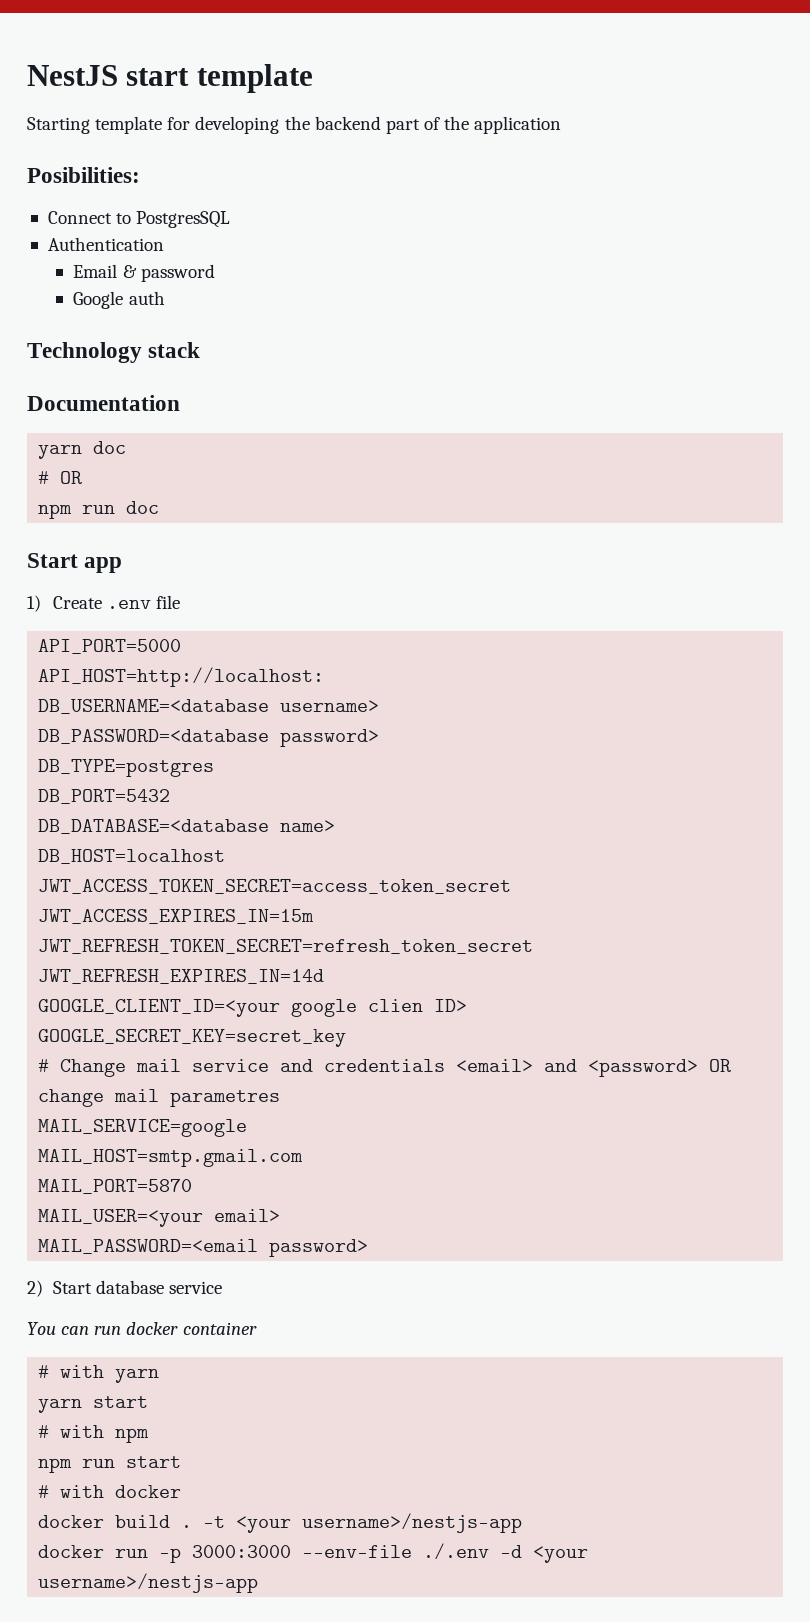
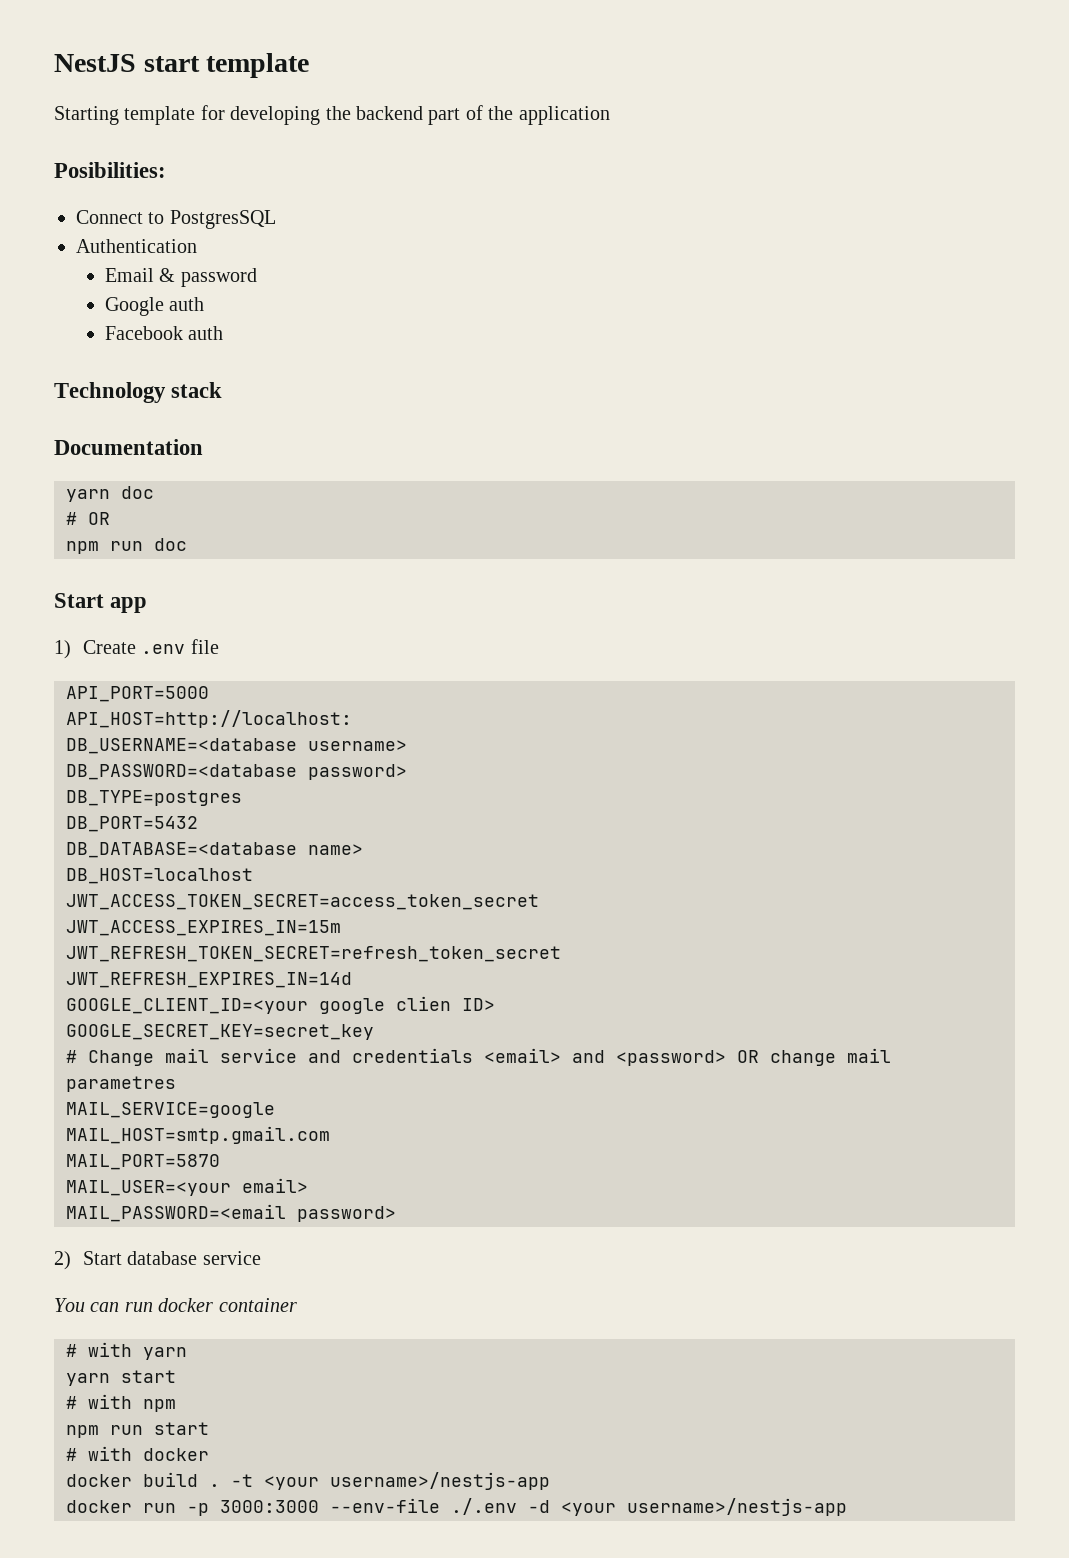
+ Facebook auth

